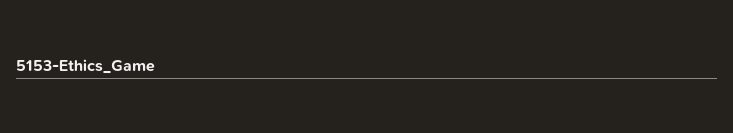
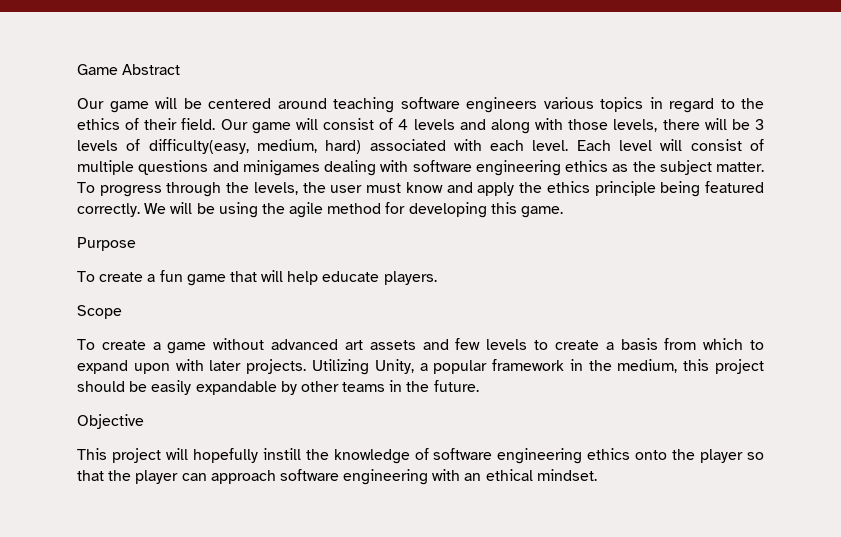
- 5153-Ethics_Game
+ Game Abstract
+ Our game will be centered around teaching software engineers various topics in regard to the ethics of their field. Our game will consist of 4 levels and along with those levels, there will be 3 levels of difficulty(easy, medium, hard) associated with each level. Each level will consist of multiple questions and minigames dealing with software engineering ethics as the subject matter. To progress through the levels, the user must know and apply the ethics principle being featured correctly. We will be using the agile method for developing this game.
+ Purpose
+ To create a fun game that will help educate players.
+ Scope
+ To create a game without advanced art assets and few levels to create a basis from which to expand upon with later projects. Utilizing Unity, a popular framework in the medium, this project should be easily expandable by other teams in the future.
+ Objective
+ This project will hopefully instill the knowledge of software engineering ethics onto the player so that the player can approach software engineering with an ethical mindset.

